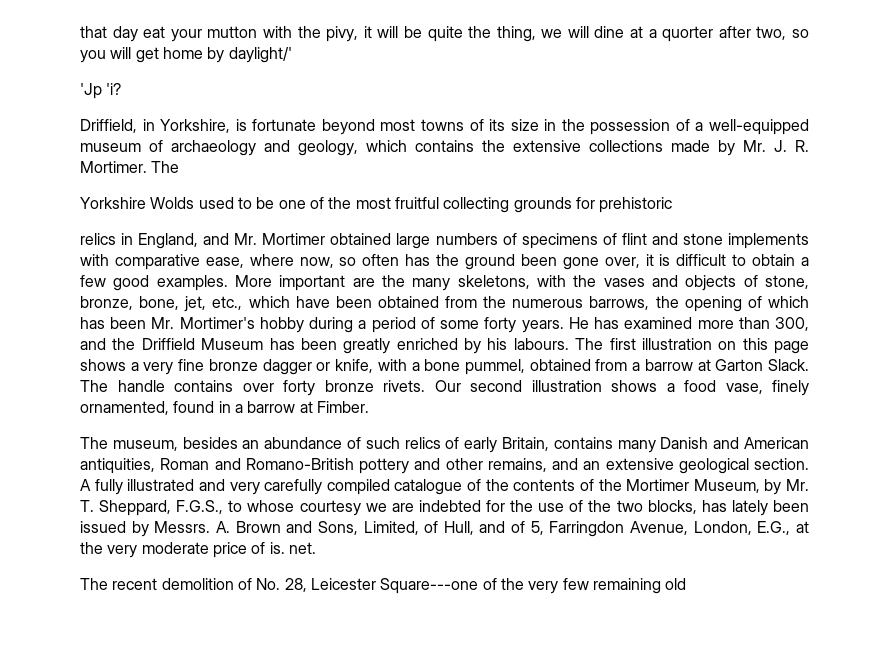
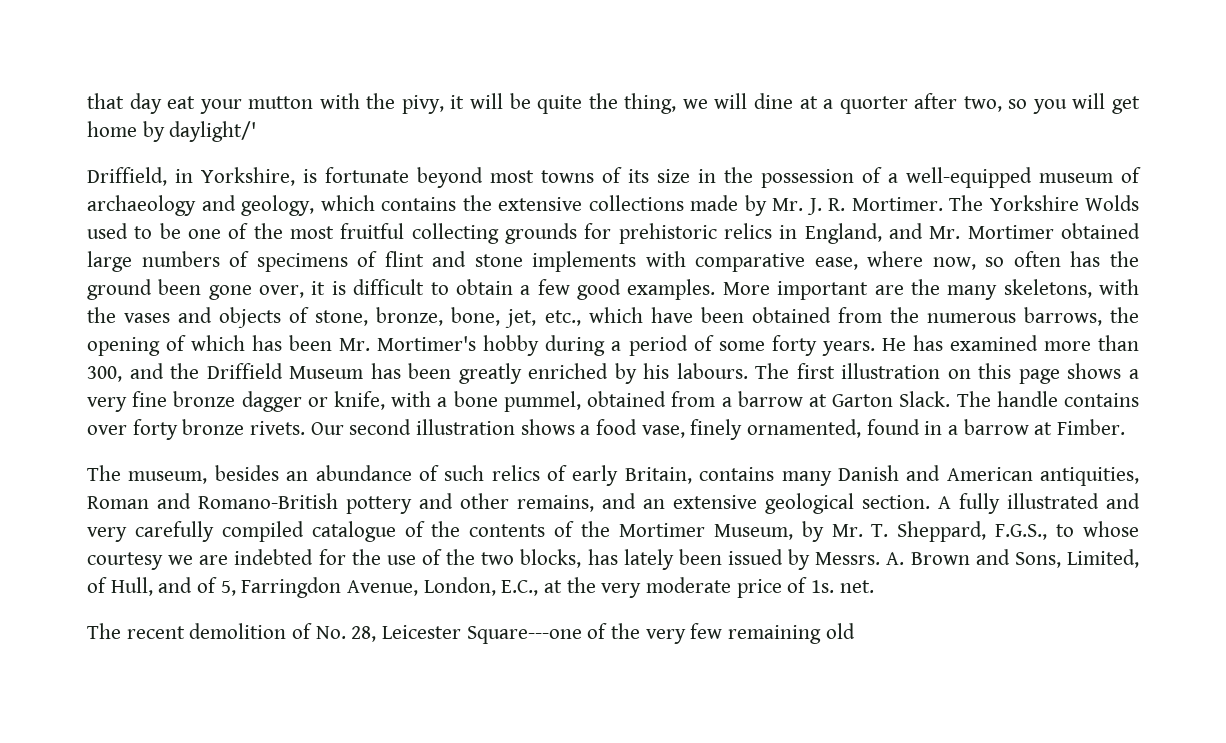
- 'Jp 'i?
- Driffield, in Yorkshire, is fortunate beyond most towns of its size in the possession of a well-equipped museum of archaeology and geology, which contains the extensive collections made by Mr. J. R. Mortimer. The
- Yorkshire Wolds used to be one of the most fruitful collecting grounds for prehistoric
- relics in England, and Mr. Mortimer obtained large numbers of specimens of flint and stone implements with comparative ease, where now, so often has the ground been gone over, it is difficult to obtain a few good examples.
+ Driffield, in Yorkshire, is fortunate beyond most towns of its size in the possession of a well-equipped museum of archaeology and geology, which contains the extensive collections made by Mr. J. R. Mortimer. The Yorkshire Wolds used to be one of the most fruitful collecting grounds for prehistoric relics in England, and Mr. Mortimer obtained large numbers of specimens of flint and stone implements with comparative ease, where now, so often has the ground been gone over, it is difficult to obtain a few good examples.
- A. Brown and Sons, Limited, of Hull, and of 5, Farringdon Avenue, London, E.G., at the very moderate price of is. net.
+ A. Brown and Sons, Limited, of Hull, and of 5, Farringdon Avenue, London, E.C., at the very moderate price of 1s. net.

